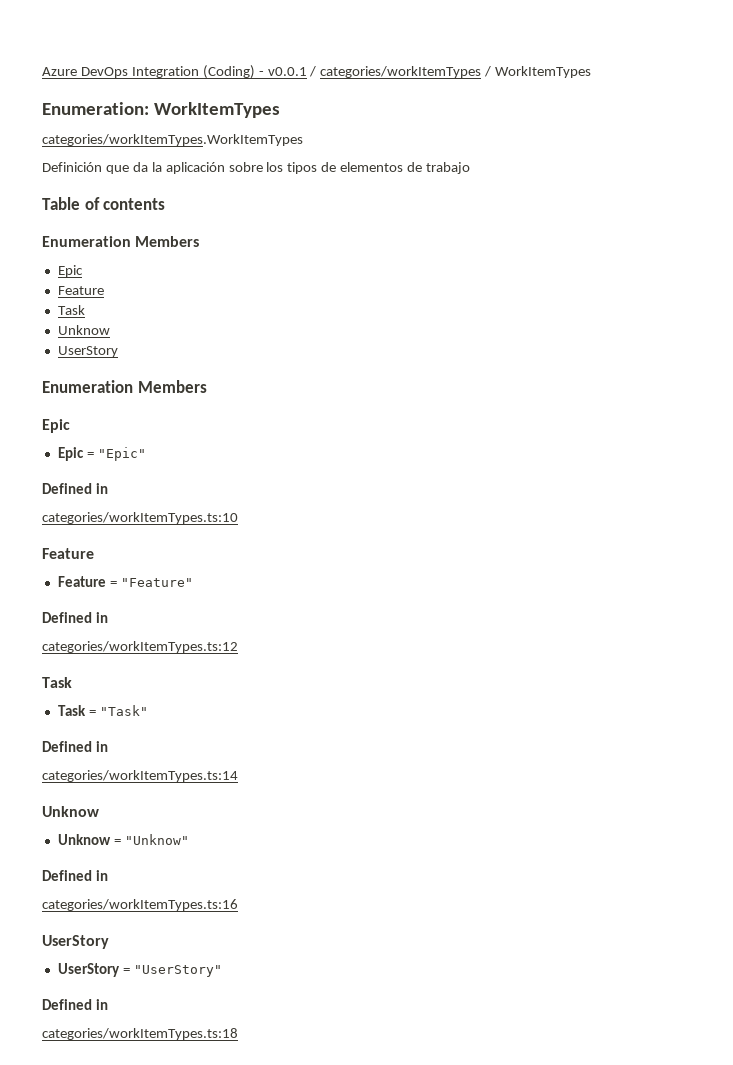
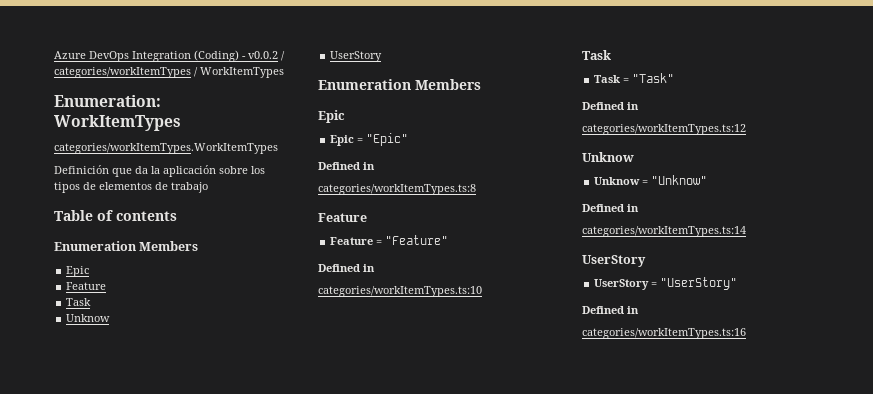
- Azure DevOps Integration (Coding) - v0.0.1 / categories/workItemTypes / WorkItemTypes
+ Azure DevOps Integration (Coding) - v0.0.2 / categories/workItemTypes / WorkItemTypes
- categories/workItemTypes.ts:10
+ categories/workItemTypes.ts:8
- categories/workItemTypes.ts:12
+ categories/workItemTypes.ts:10
- categories/workItemTypes.ts:14
+ categories/workItemTypes.ts:12
- categories/workItemTypes.ts:16
+ categories/workItemTypes.ts:14
- categories/workItemTypes.ts:18
+ categories/workItemTypes.ts:16

